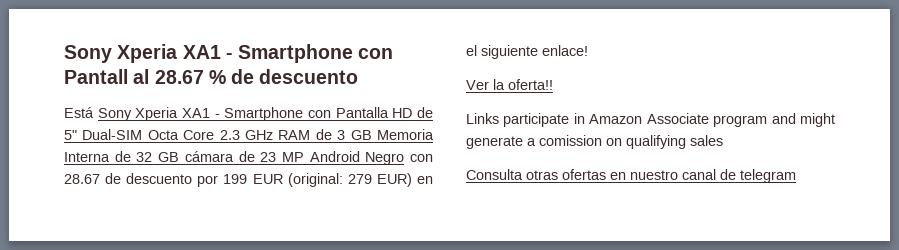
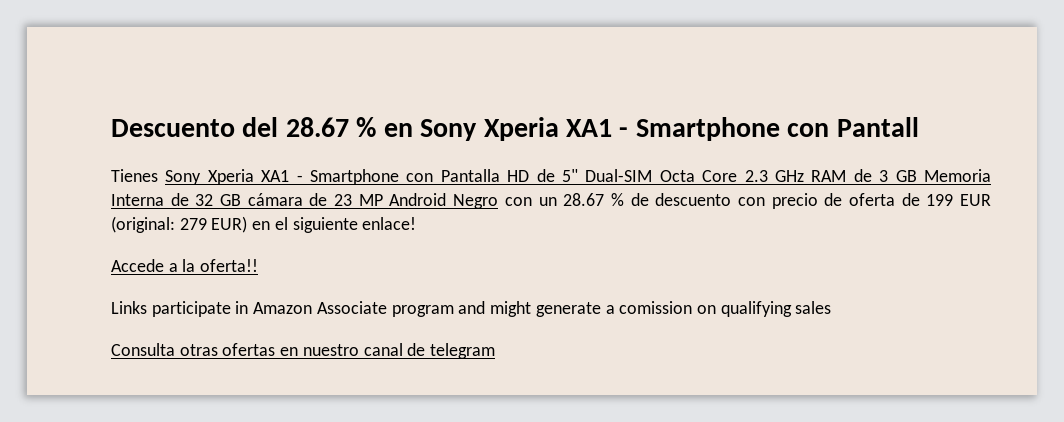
- Sony Xperia XA1 - Smartphone con Pantall al 28.67 % de descuento
- Está Sony Xperia XA1 - Smartphone con Pantalla HD de 5" Dual-SIM Octa Core 2.3 GHz RAM de 3 GB Memoria Interna de 32 GB cámara de 23 MP Android Negro con 28.67 de descuento por 199 EUR (original: 279 EUR) en el siguiente enlace!
+ Descuento del 28.67 % en Sony Xperia XA1 - Smartphone con Pantall
+ Tienes Sony Xperia XA1 - Smartphone con Pantalla HD de 5" Dual-SIM Octa Core 2.3 GHz RAM de 3 GB Memoria Interna de 32 GB cámara de 23 MP Android Negro con un 28.67 % de descuento con precio de oferta de 199 EUR (original: 279 EUR) en el siguiente enlace!
- Ver la oferta!!
+ Accede a la oferta!!

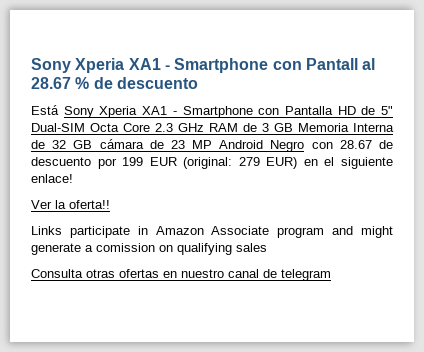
- Descuento del 28.67 % en Sony Xperia XA1 - Smartphone con Pantall
- Tienes Sony Xperia XA1 - Smartphone con Pantalla HD de 5" Dual-SIM Octa Core 2.3 GHz RAM de 3 GB Memoria Interna de 32 GB cámara de 23 MP Android Negro con un 28.67 % de descuento con precio de oferta de 199 EUR (original: 279 EUR) en el siguiente enlace!
+ Sony Xperia XA1 - Smartphone con Pantall al 28.67 % de descuento
+ Está Sony Xperia XA1 - Smartphone con Pantalla HD de 5" Dual-SIM Octa Core 2.3 GHz RAM de 3 GB Memoria Interna de 32 GB cámara de 23 MP Android Negro con 28.67 de descuento por 199 EUR (original: 279 EUR) en el siguiente enlace!
- Accede a la oferta!!
+ Ver la oferta!!

